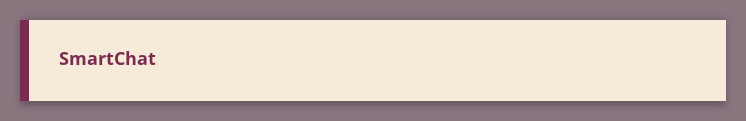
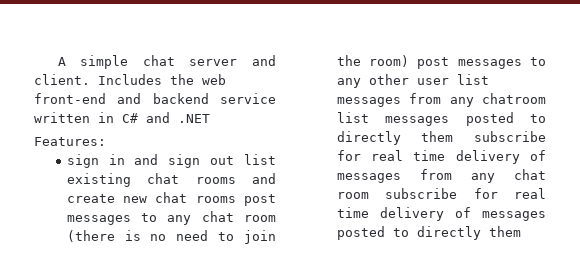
- SmartChat
+ A simple chat server and client. Includes the web front-end and backend service written in C# and .NET
+ Features:
+ sign in and sign out list existing chat rooms and create new chat rooms post messages to any chat room (there is no need to join the room) post messages to any other user list messages from any chatroom list messages posted to directly them subscribe for real time delivery of messages from any chat room subscribe for real time delivery of messages posted to directly them

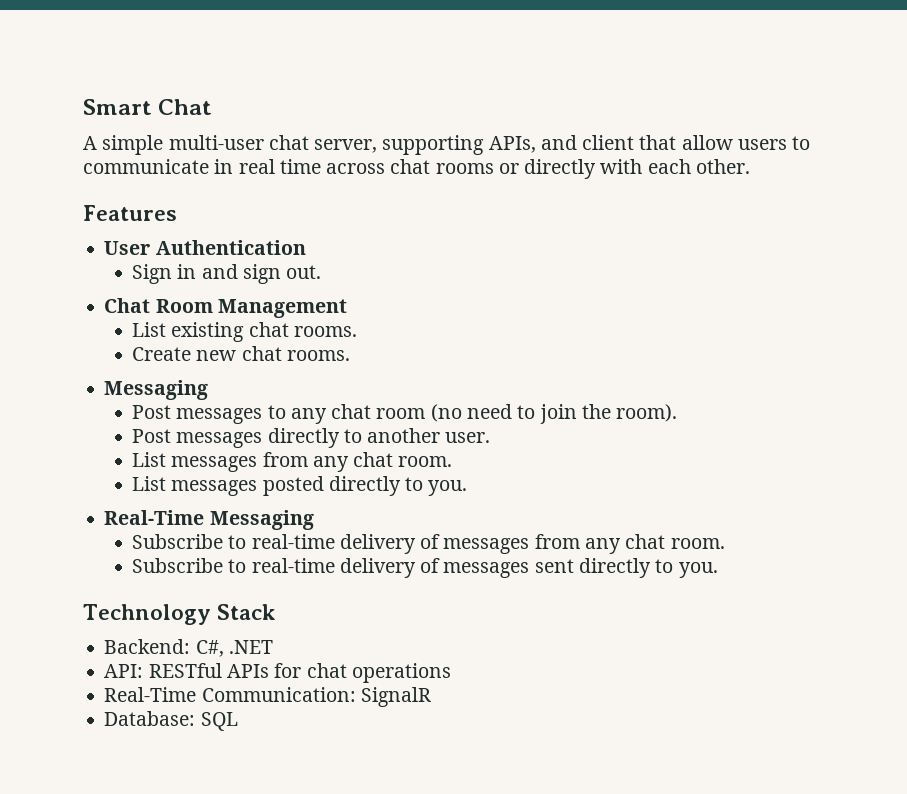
- A simple chat server and client. Includes the web front-end and backend service written in C# and .NET
- Features:
- sign in and sign out list existing chat rooms and create new chat rooms post messages to any chat room (there is no need to join the room) post messages to any other user list messages from any chatroom list messages posted to directly them subscribe for real time delivery of messages from any chat room subscribe for real time delivery of messages posted to directly them
+ Smart Chat
+ A simple multi-user chat server, supporting APIs, and client that allow users to communicate in real time across chat rooms or directly with each other.
+ Features
+ User Authentication
+ Sign in and sign out.
+ Chat Room Management
+ List existing chat rooms.
+ Create new chat rooms.
+ Messaging
+ Post messages to any chat room (no need to join the room).
+ Post messages directly to another user.
+ List messages from any chat room.
+ List messages posted directly to you.
+ Real-Time Messaging
+ Subscribe to real-time delivery of messages from any chat room.
+ Subscribe to real-time delivery of messages sent directly to you.
+ Technology Stack
+ Backend: C#, .NET
+ API: RESTful APIs for chat operations
+ Real-Time Communication: SignalR
+ Database: SQL

